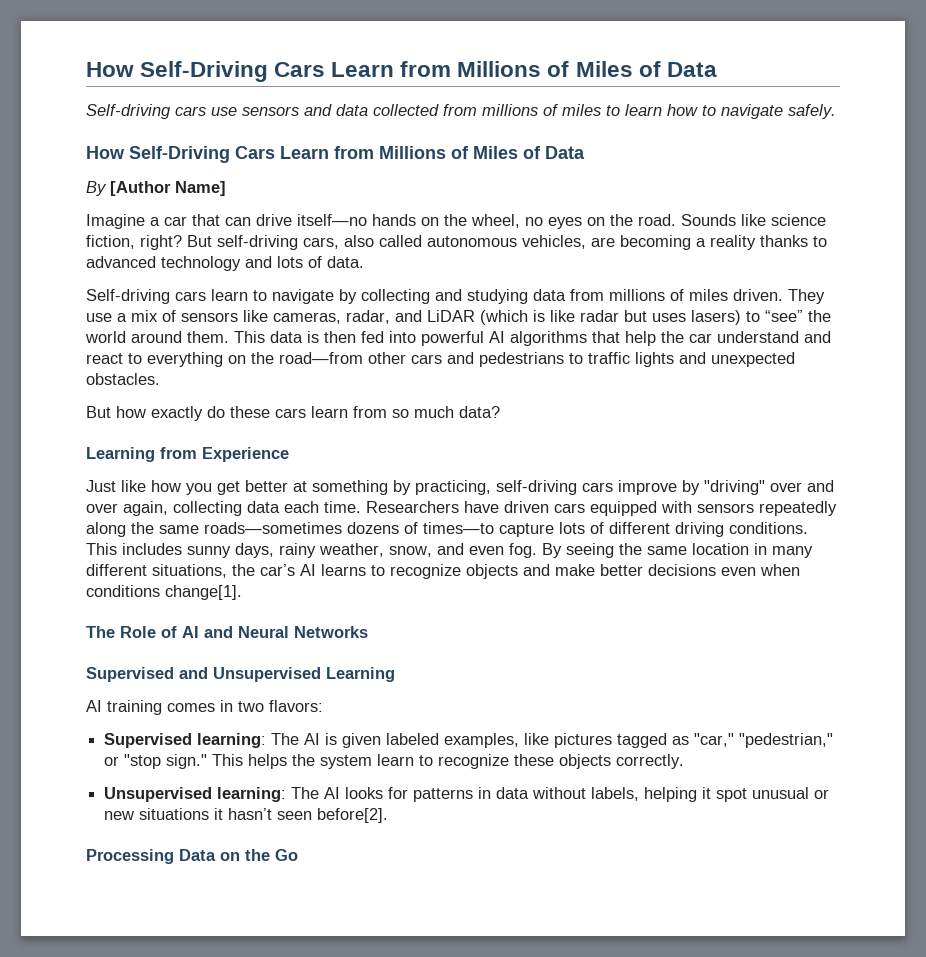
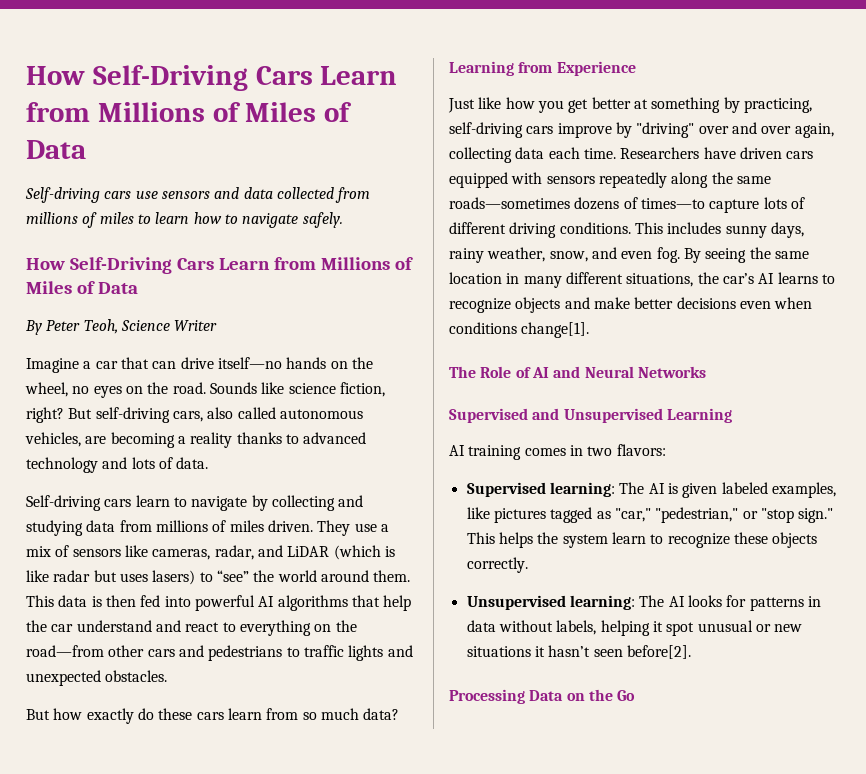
- By [Author Name]
+ By Peter Teoh, Science Writer

